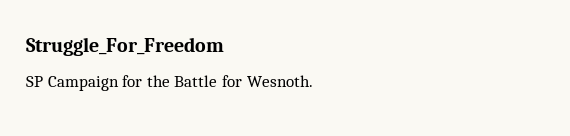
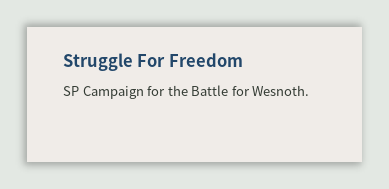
- Struggle_For_Freedom
+ Struggle For Freedom

